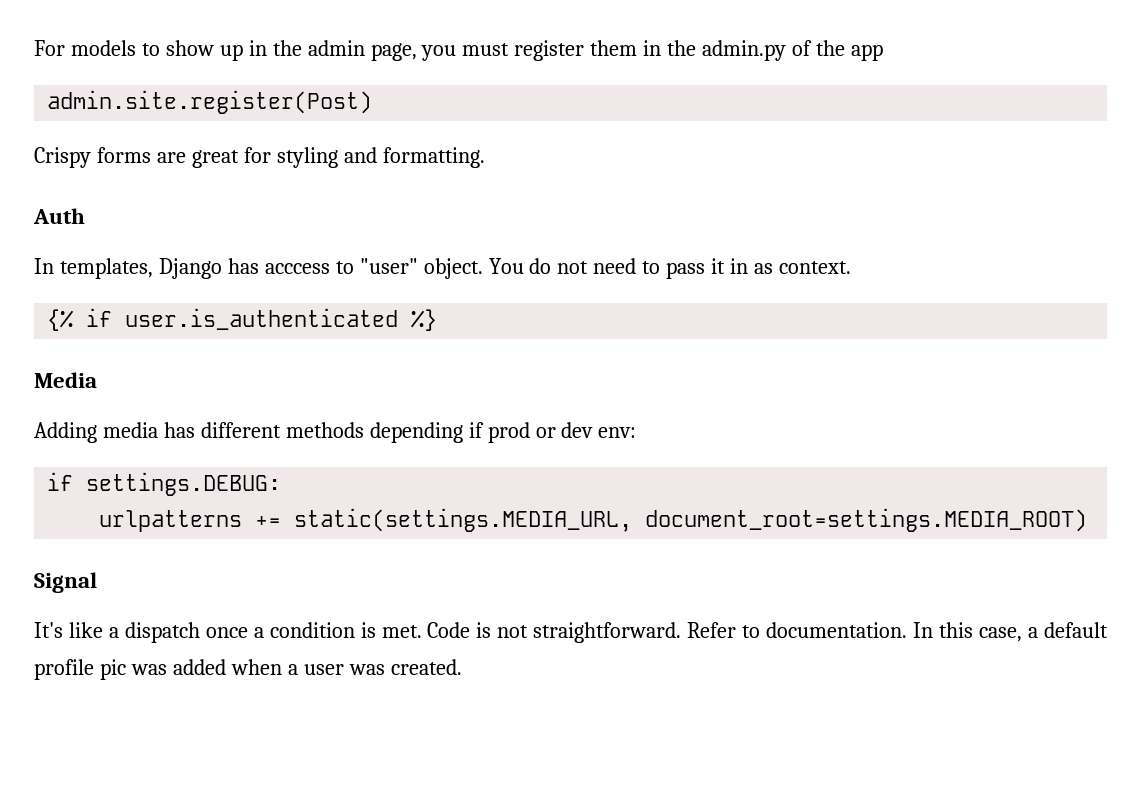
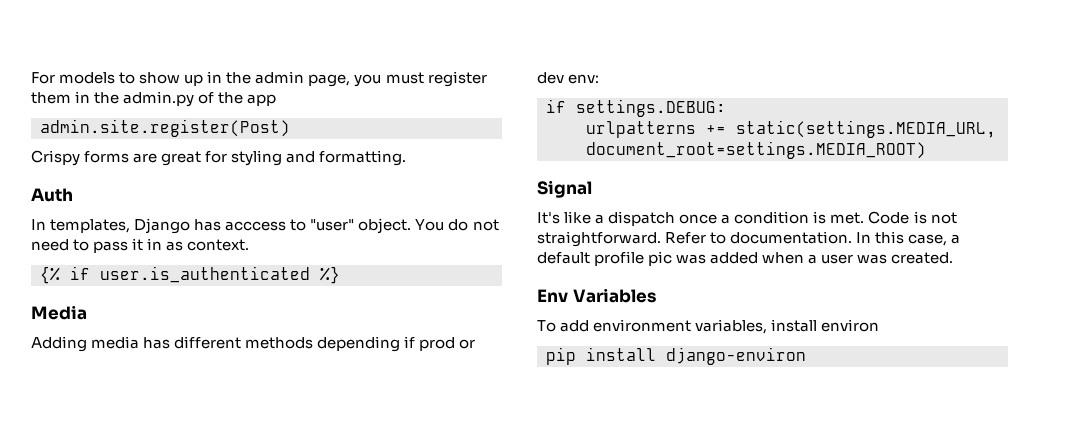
+ Env Variables
+ To add environment variables, install environ
+ pip install django-environ

